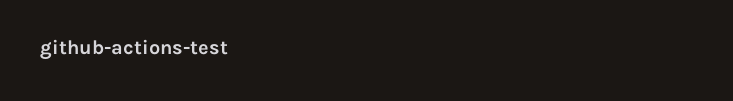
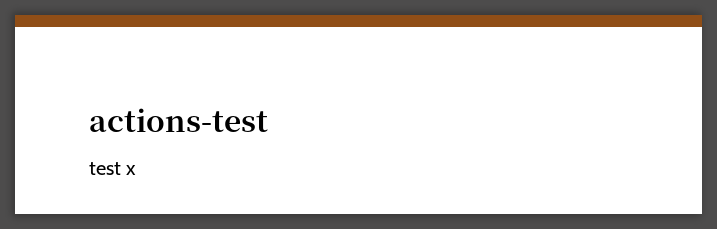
- github-actions-test
+ actions-test
+ test x

